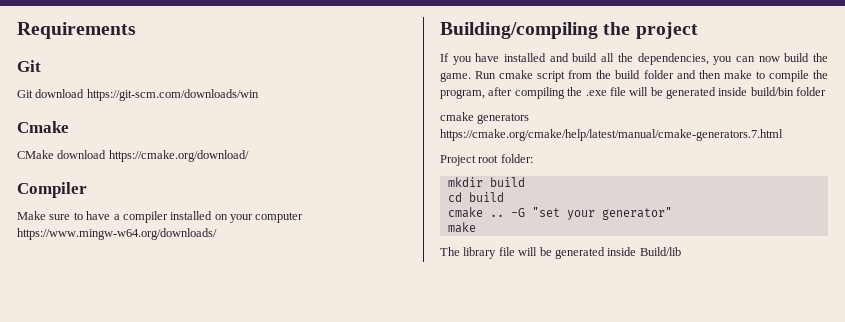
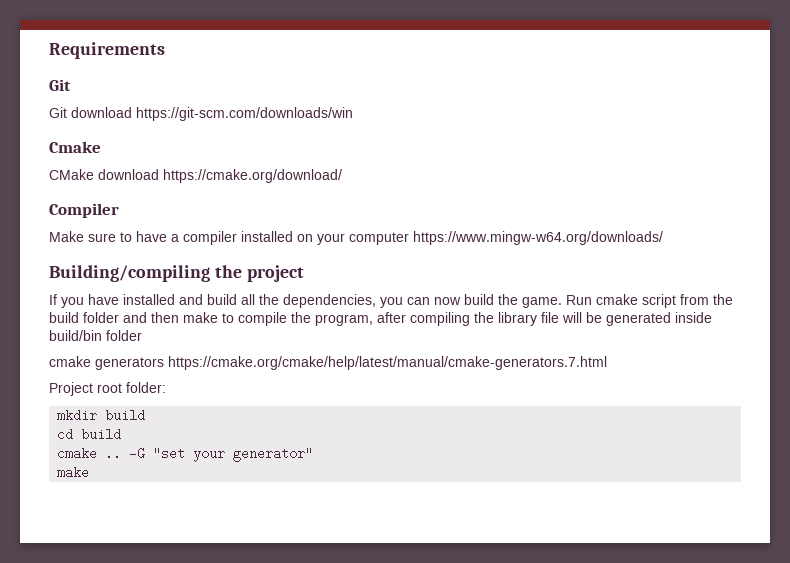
- Run cmake script from the build folder and then make to compile the program, after compiling the .exe file will be generated inside build/bin folder
+ Run cmake script from the build folder and then make to compile the program, after compiling the library file will be generated inside build/bin folder
- The library file will be generated inside Build/lib

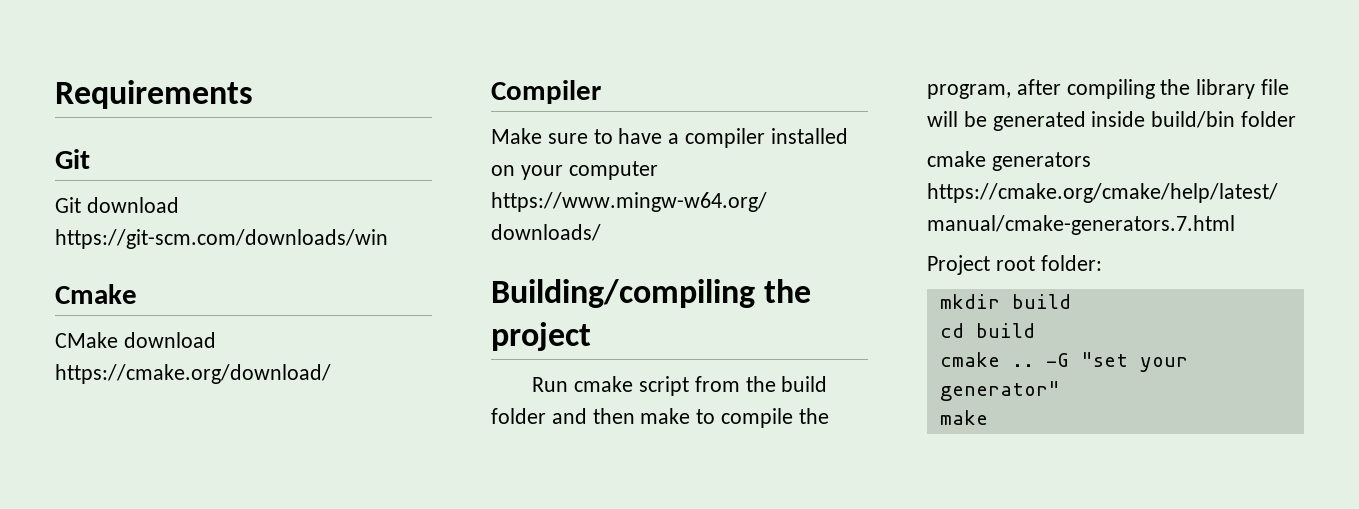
- If you have installed and build all the dependencies, you can now build the game.

